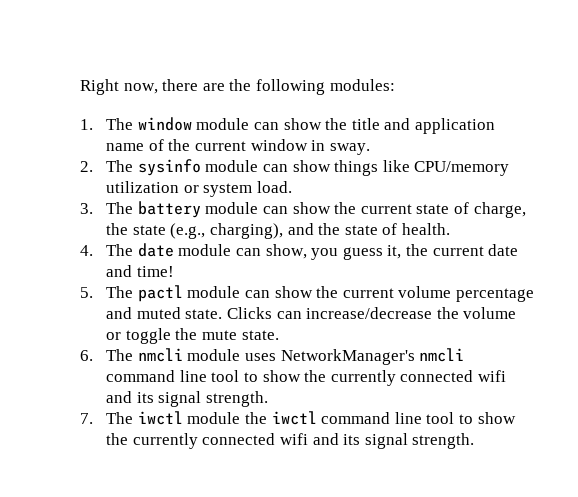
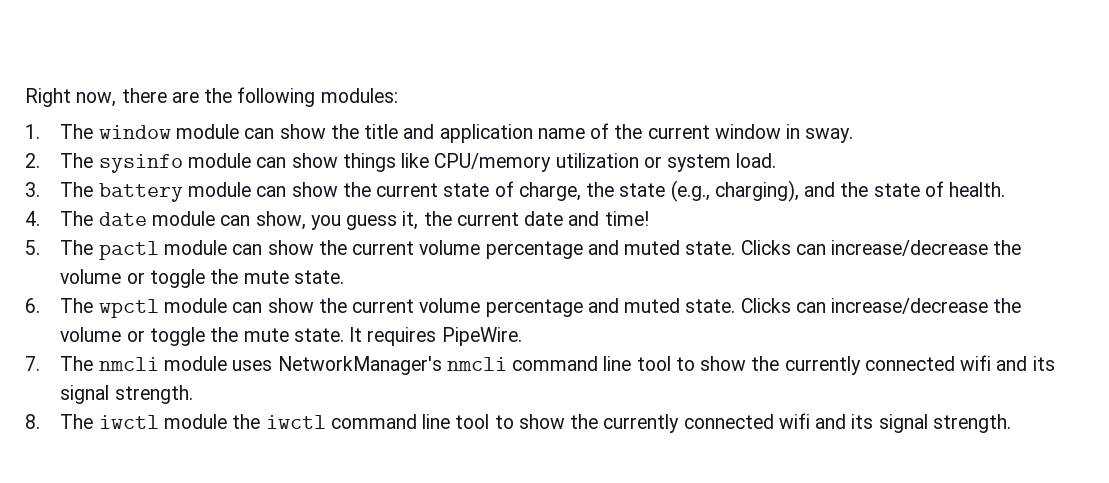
- 6. The nmcli module uses NetworkManager's nmcli command line tool to show the currently connected wifi and its signal strength.
+ 6. The wpctl module can show the current volume percentage and muted state. Clicks can increase/decrease the volume or toggle the mute state. It requires PipeWire.
+ 7. The nmcli module uses NetworkManager's nmcli command line tool to show the currently connected wifi and its signal strength.
- 7. The iwctl module the iwctl command line tool to show the currently connected wifi and its signal strength.
+ 8. The iwctl module the iwctl command line tool to show the currently connected wifi and its signal strength.

